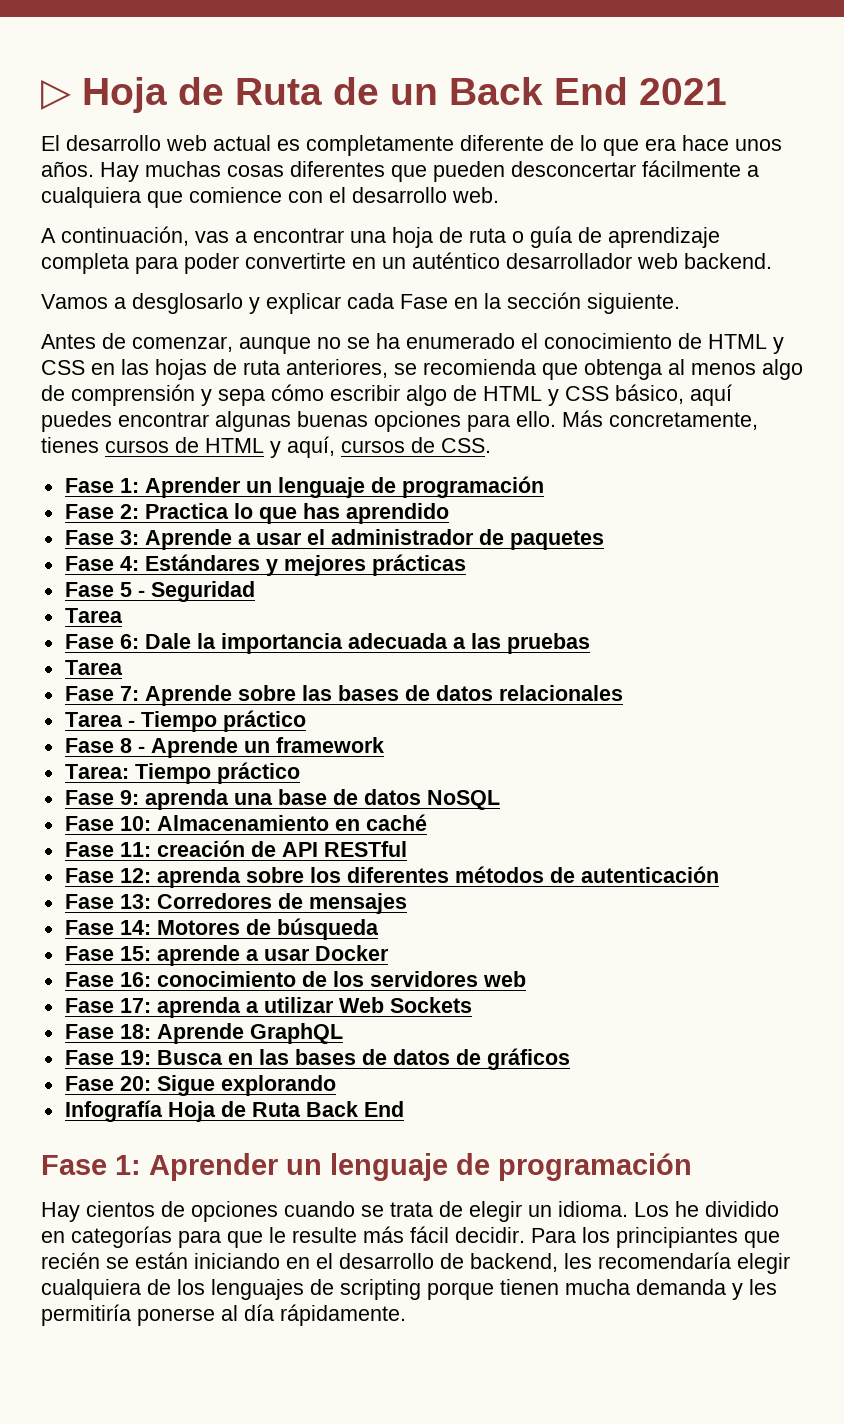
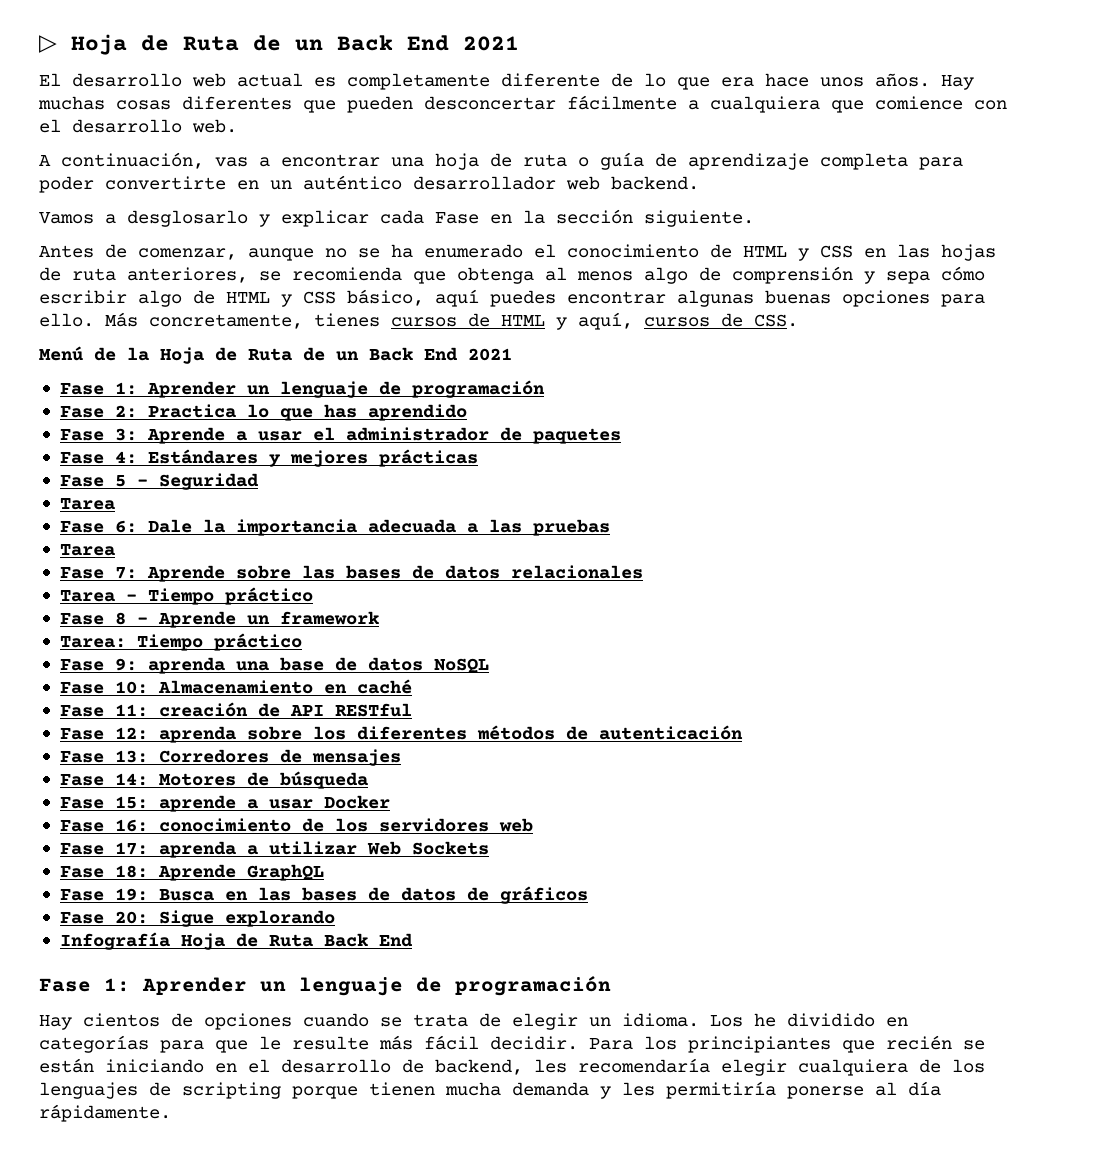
+ Menú de la Hoja de Ruta de un Back End 2021

